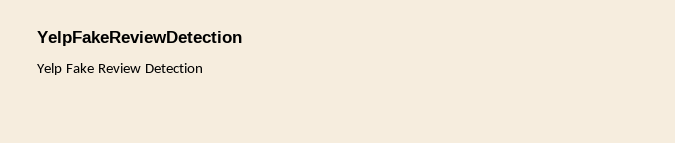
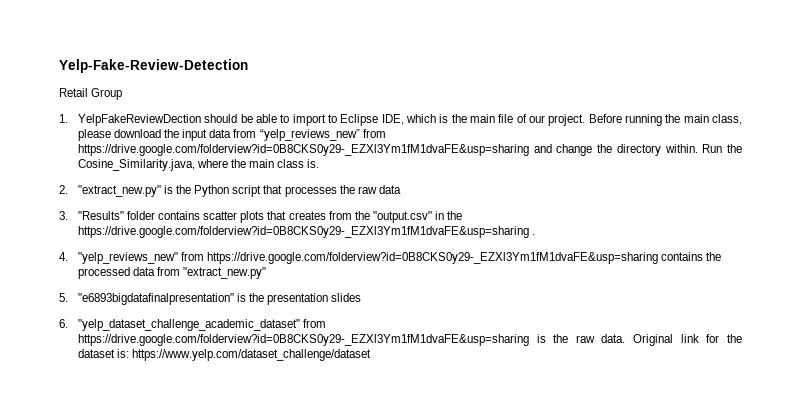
- YelpFakeReviewDetection
- Yelp Fake Review Detection
+ Yelp-Fake-Review-Detection
+ Retail Group
+ 1. YelpFakeReviewDection should be able to import to Eclipse IDE, which is the main file of our project. Before running the main class, please download the input data from “yelp_reviews_new” from https://drive.google.com/folderview?id=0B8CKS0y29-_EZXl3Ym1fM1dvaFE&usp=sharing and change the directory within. Run the Cosine_Similarity.java, where the main class is.
+ 2. "extract_new.py" is the Python script that processes the raw data
+ 3. "Results" folder contains scatter plots that creates from the "output.csv" in the https://drive.google.com/folderview?id=0B8CKS0y29-_EZXl3Ym1fM1dvaFE&usp=sharing .
+ 4. "yelp_reviews_new" from https://drive.google.com/folderview?id=0B8CKS0y29-_EZXl3Ym1fM1dvaFE&usp=sharing contains the processed data from "extract_new.py"
+ 5. "e6893bigdatafinalpresentation" is the presentation slides
+ 6. "yelp_dataset_challenge_academic_dataset" from https://drive.google.com/folderview?id=0B8CKS0y29-_EZXl3Ym1fM1dvaFE&usp=sharing is the raw data. Original link for the dataset is: https://www.yelp.com/dataset_challenge/dataset

